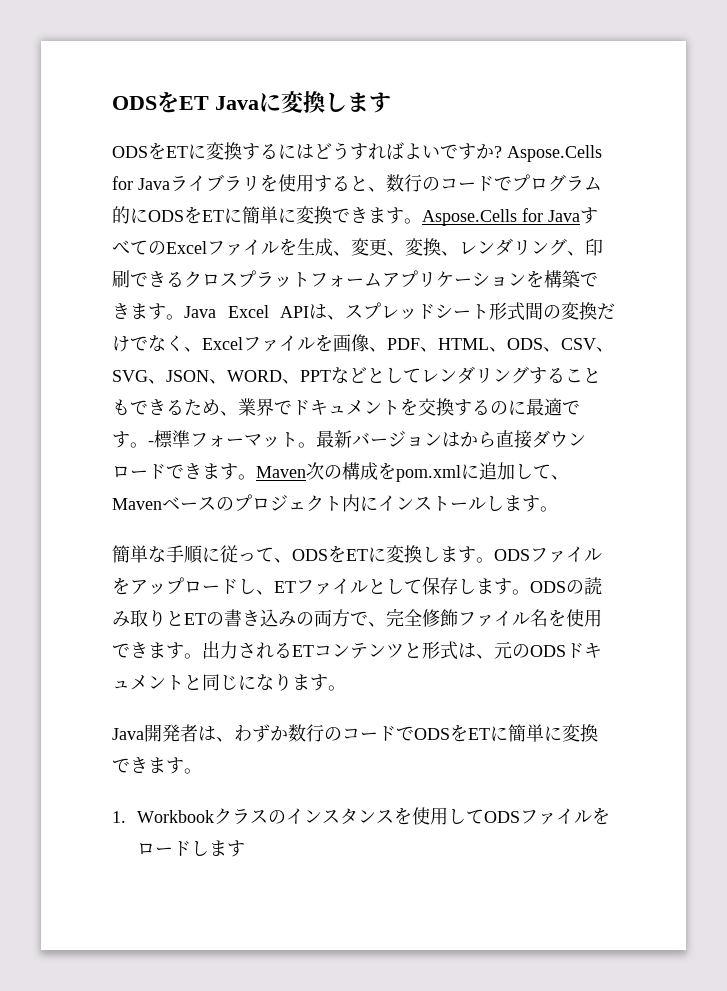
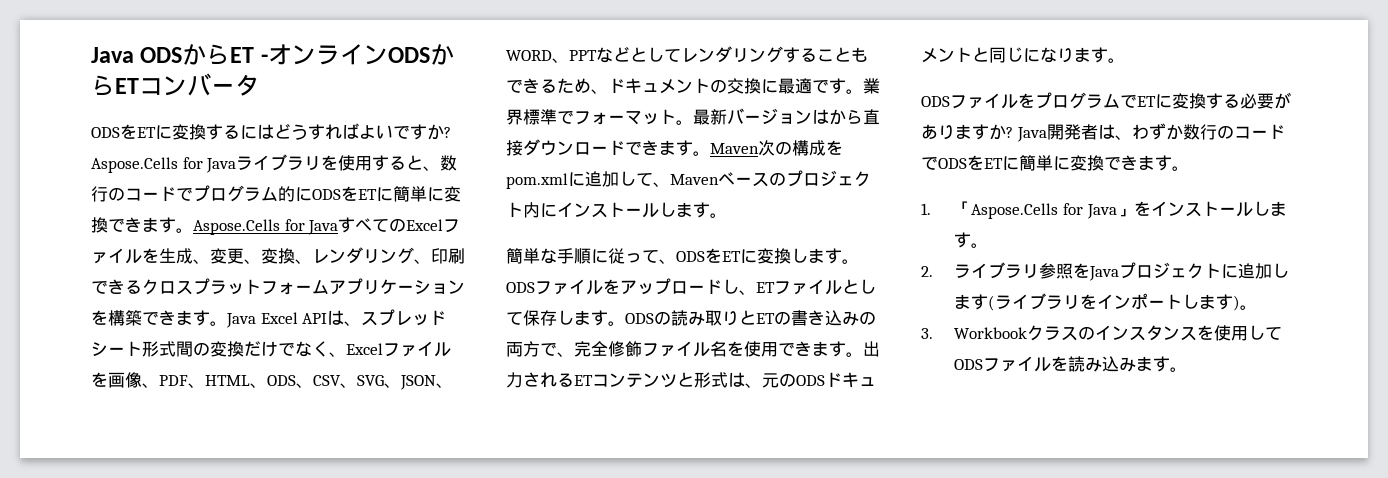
- ODSをET Javaに変換します
+ Java ODSからET -オンラインODSからETコンバータ
- Java Excel APIは、スプレッドシート形式間の変換だけでなく、Excelファイルを画像、PDF、HTML、ODS、CSV、SVG、JSON、WORD、PPTなどとしてレンダリングすることもできるため、業界でドキュメントを交換するのに最適です。
+ Java Excel APIは、スプレッドシート形式間の変換だけでなく、Excelファイルを画像、PDF、HTML、ODS、CSV、SVG、JSON、WORD、PPTなどとしてレンダリングすることもできるため、ドキュメントの交換に最適です。
- -標準フォーマット。
+ 業界標準でフォーマット。
+ ODSファイルをプログラムでETに変換する必要がありますか?
- 1. Workbookクラスのインスタンスを使用してODSファイルをロードします
+ 1.「Aspose.Cells for Java」をインストールします。
+ 2.ライブラリ参照をJavaプロジェクトに追加します(ライブラリをインポートします)。
+ 3. Workbookクラスのインスタンスを使用してODSファイルを読み込みます。

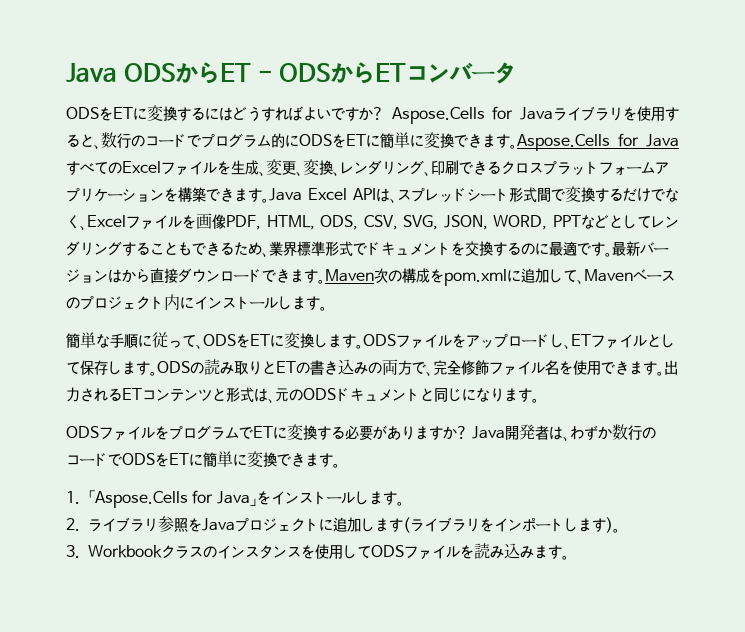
- Java ODSからET -オンラインODSからETコンバータ
+ Java ODSからET - ODSからETコンバータ
- Java Excel APIは、スプレッドシート形式間の変換だけでなく、Excelファイルを画像、PDF、HTML、ODS、CSV、SVG、JSON、WORD、PPTなどとしてレンダリングすることもできるため、ドキュメントの交換に最適です。業界標準でフォーマット。
+ Java Excel APIは、スプレッドシート形式間で変換するだけでなく、Excelファイルを画像PDF, HTML, ODS, CSV, SVG, JSON, WORD, PPTなどとしてレンダリングすることもできるため、業界標準形式でドキュメントを交換するのに最適です。

